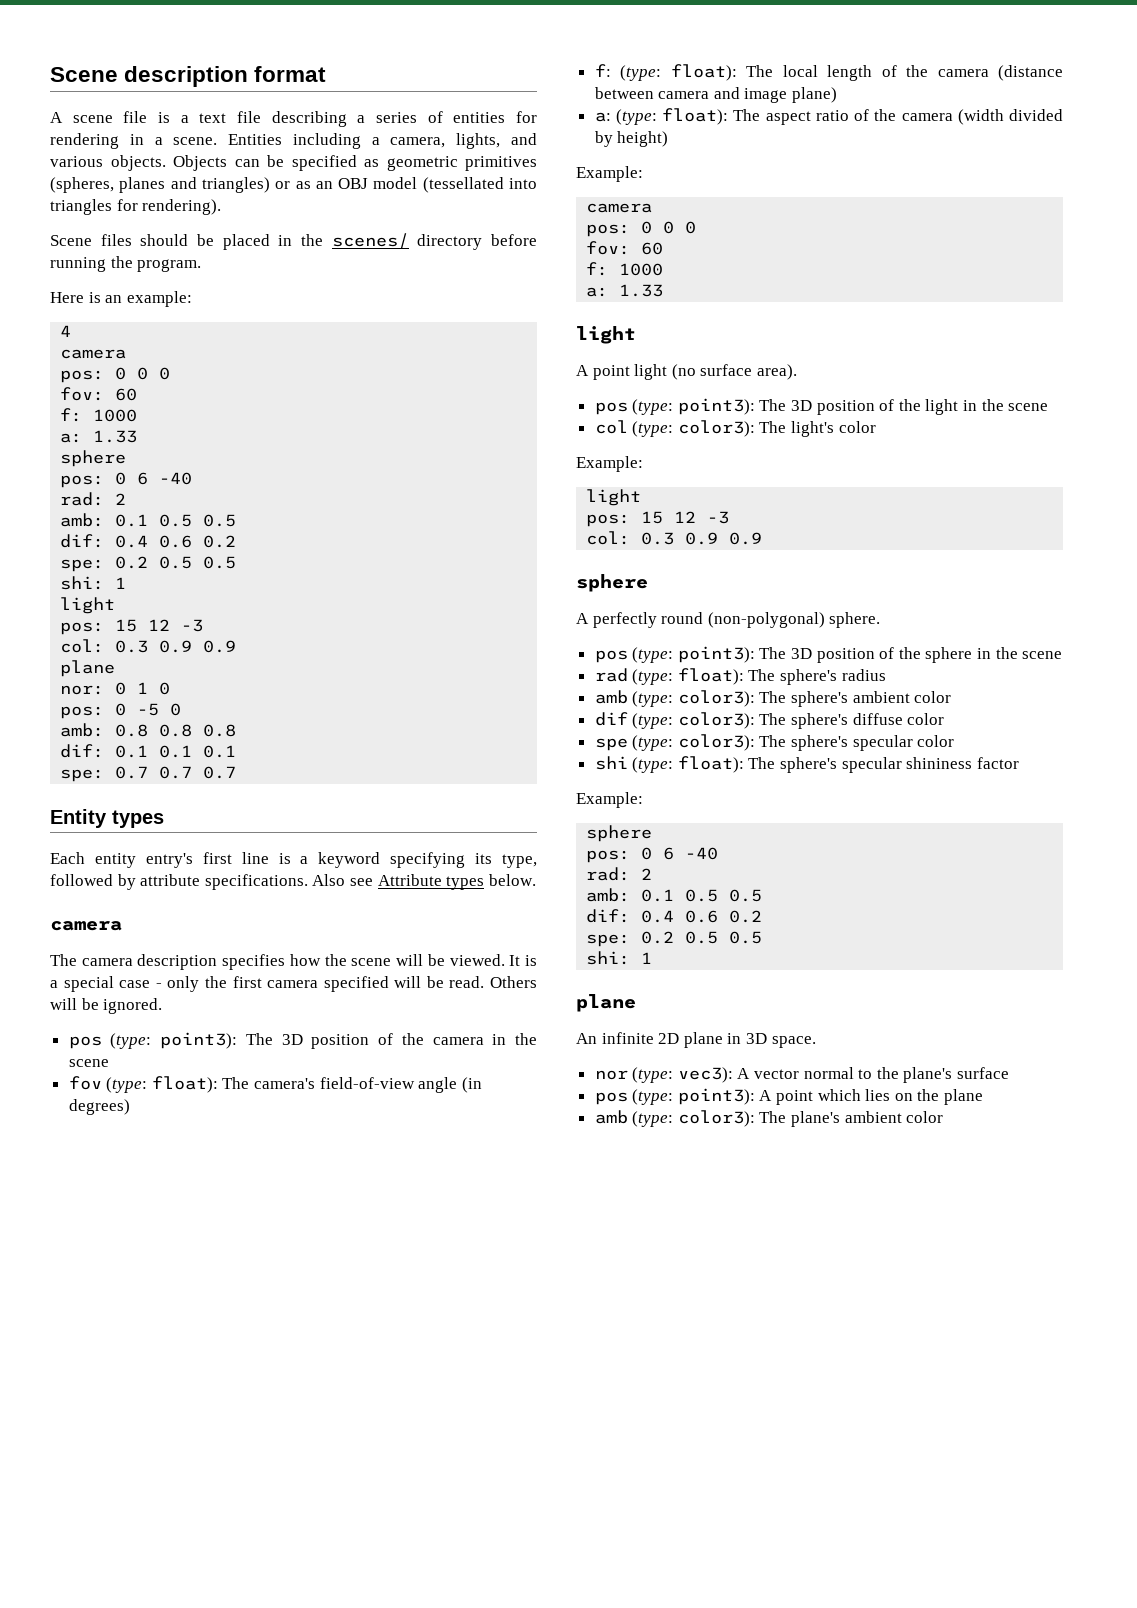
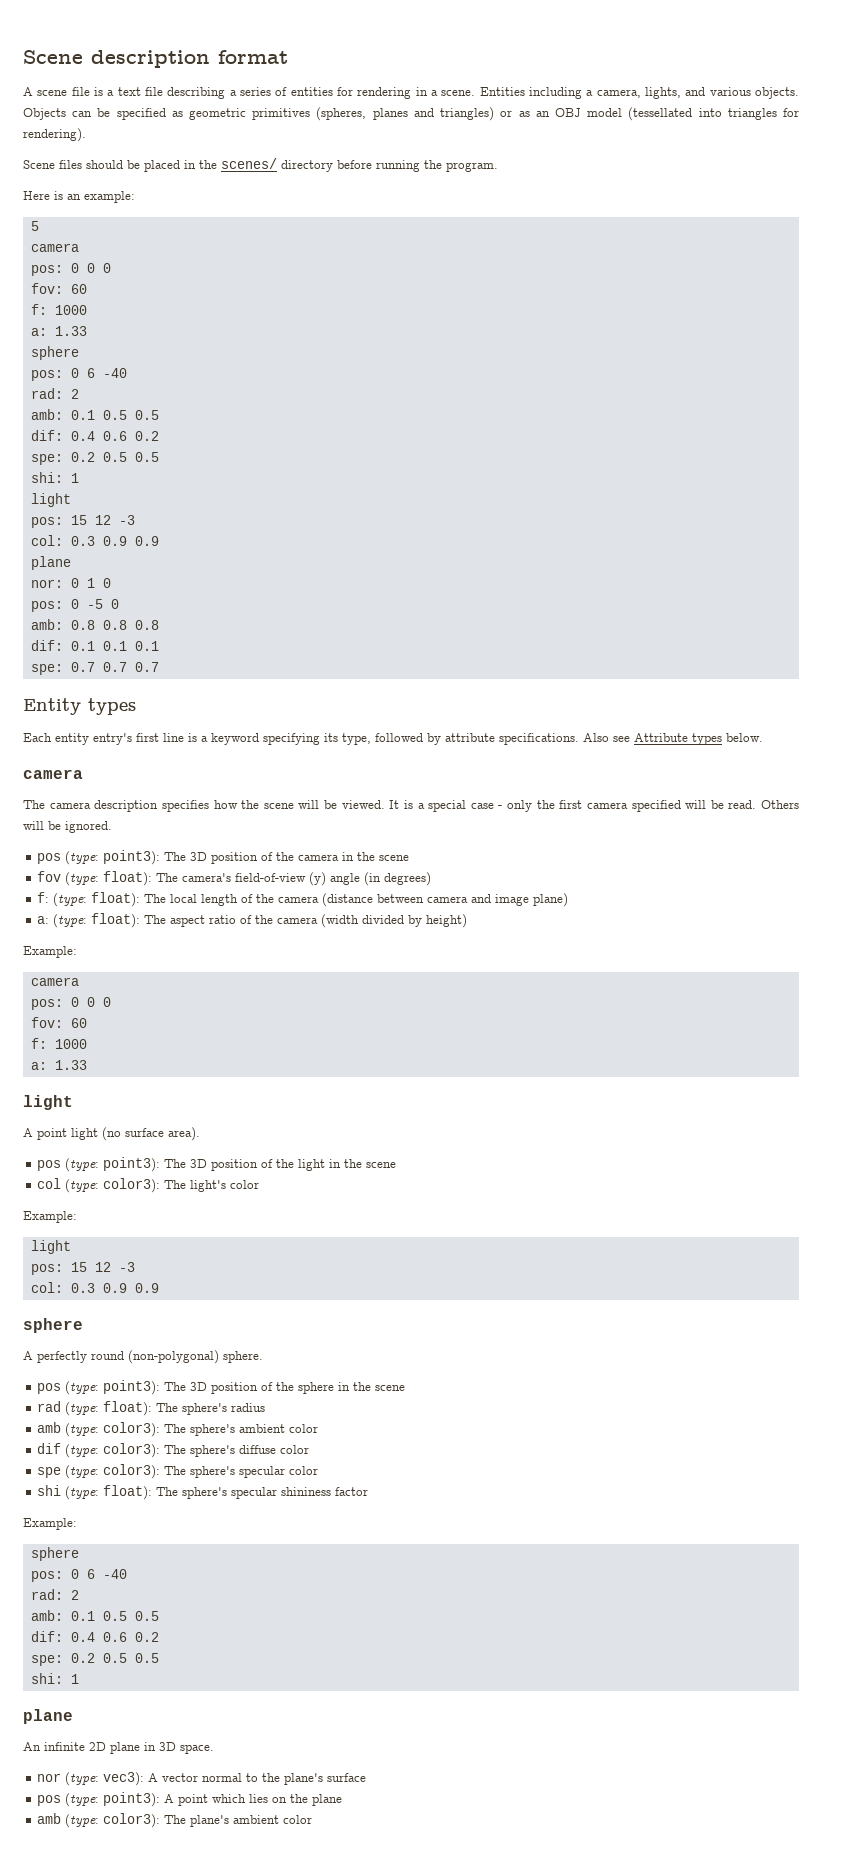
- 4
+ 5
- fov (type: float): The camera's field-of-view angle (in degrees)
+ fov (type: float): The camera's field-of-view (y) angle (in degrees)

